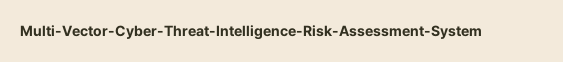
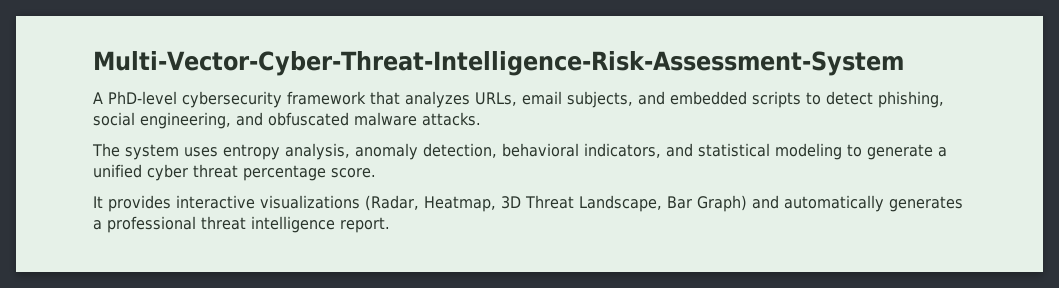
+ A PhD-level cybersecurity framework that analyzes URLs, email subjects, and embedded scripts to detect phishing, social engineering, and obfuscated malware attacks.
+ The system uses entropy analysis, anomaly detection, behavioral indicators, and statistical modeling to generate a unified cyber threat percentage score.
+ It provides interactive visualizations (Radar, Heatmap, 3D Threat Landscape, Bar Graph) and automatically generates a professional threat intelligence report.

